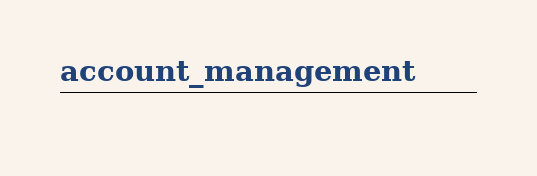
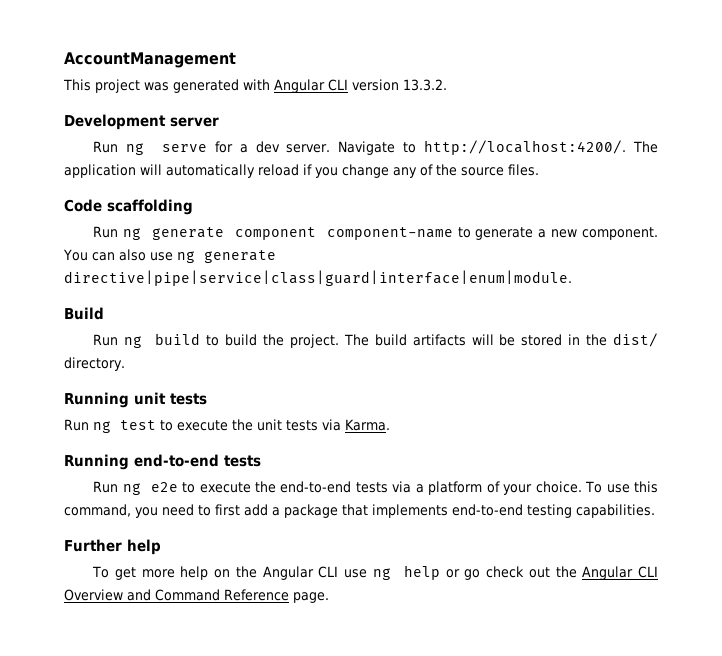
- account_management
+ AccountManagement
+ This project was generated with Angular CLI version 13.3.2.
+ Development server
+ Run ng serve for a dev server. Navigate to http://localhost:4200/. The application will automatically reload if you change any of the source files.
+ Code scaffolding
+ Run ng generate component component-name to generate a new component. You can also use ng generate directive|pipe|service|class|guard|interface|enum|module.
+ Build
+ Run ng build to build the project. The build artifacts will be stored in the dist/ directory.
+ Running unit tests
+ Run ng test to execute the unit tests via Karma.
+ Running end-to-end tests
+ Run ng e2e to execute the end-to-end tests via a platform of your choice. To use this command, you need to first add a package that implements end-to-end testing capabilities.
+ Further help
+ To get more help on the Angular CLI use ng help or go check out the Angular CLI Overview and Command Reference page.

